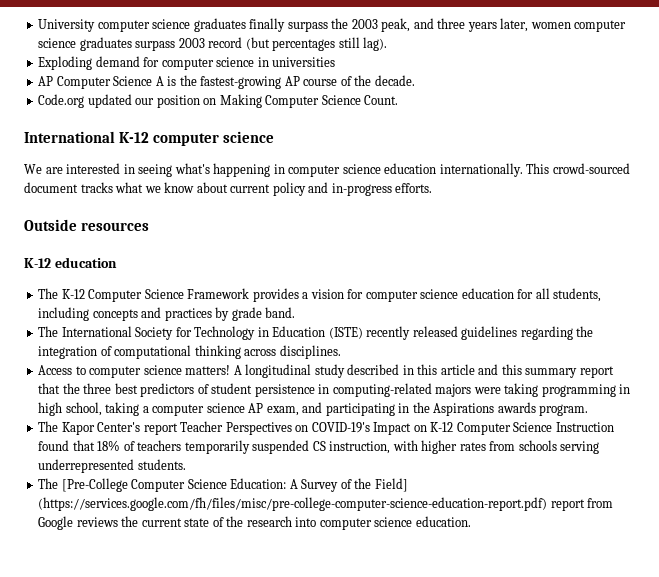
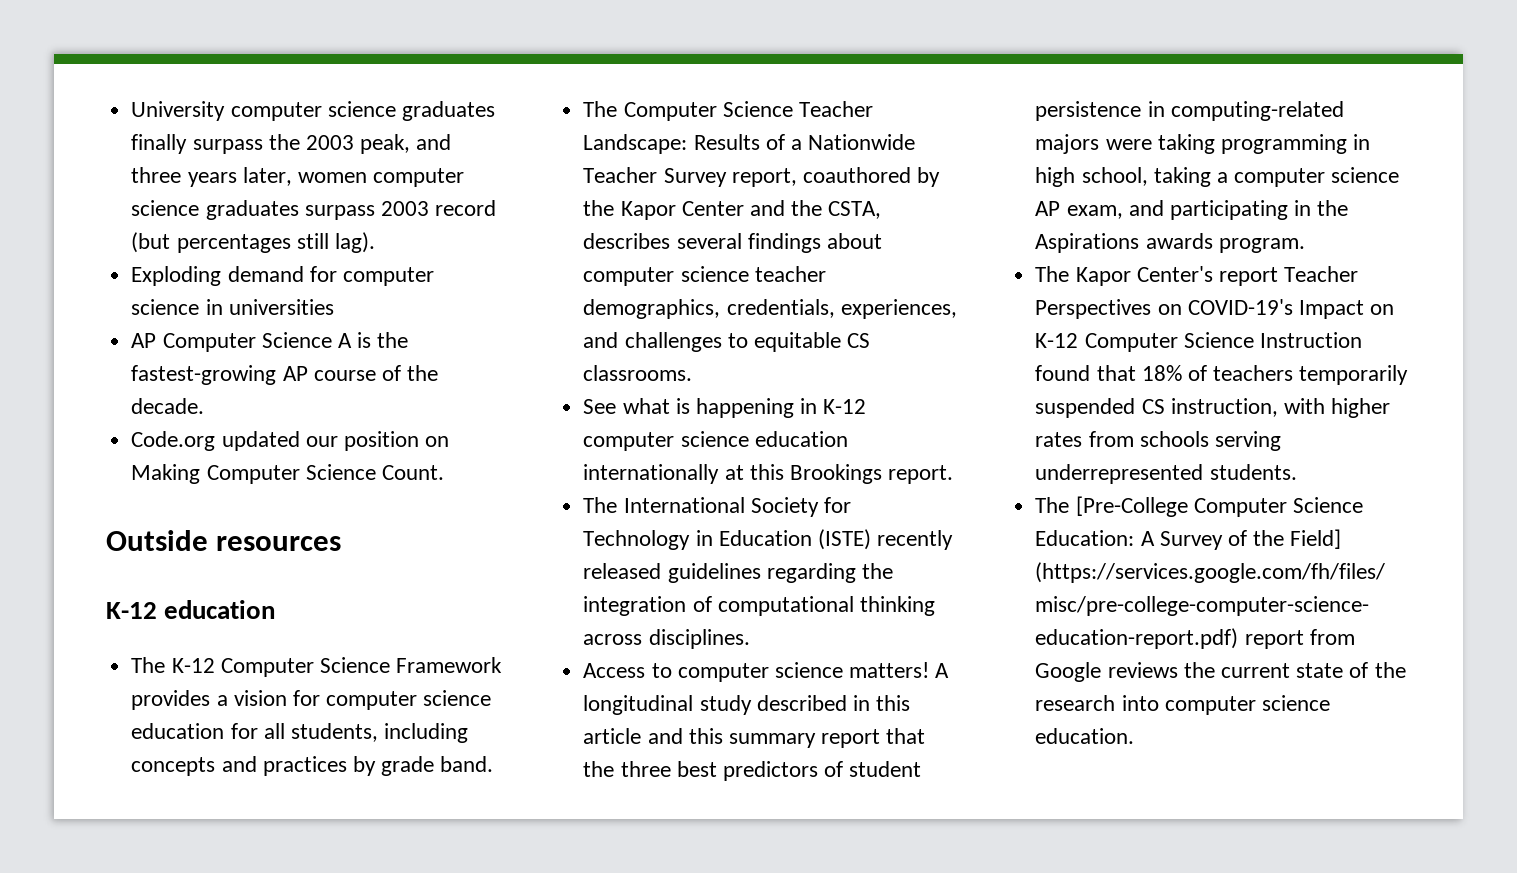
- International K-12 computer science
- We are interested in seeing what's happening in computer science education internationally. This crowd-sourced document tracks what we know about current policy and in-progress efforts.
+ The Computer Science Teacher Landscape: Results of a Nationwide Teacher Survey report, coauthored by the Kapor Center and the CSTA, describes several findings about computer science teacher demographics, credentials, experiences, and challenges to equitable CS classrooms.
+ See what is happening in K-12 computer science education internationally at this Brookings report.

